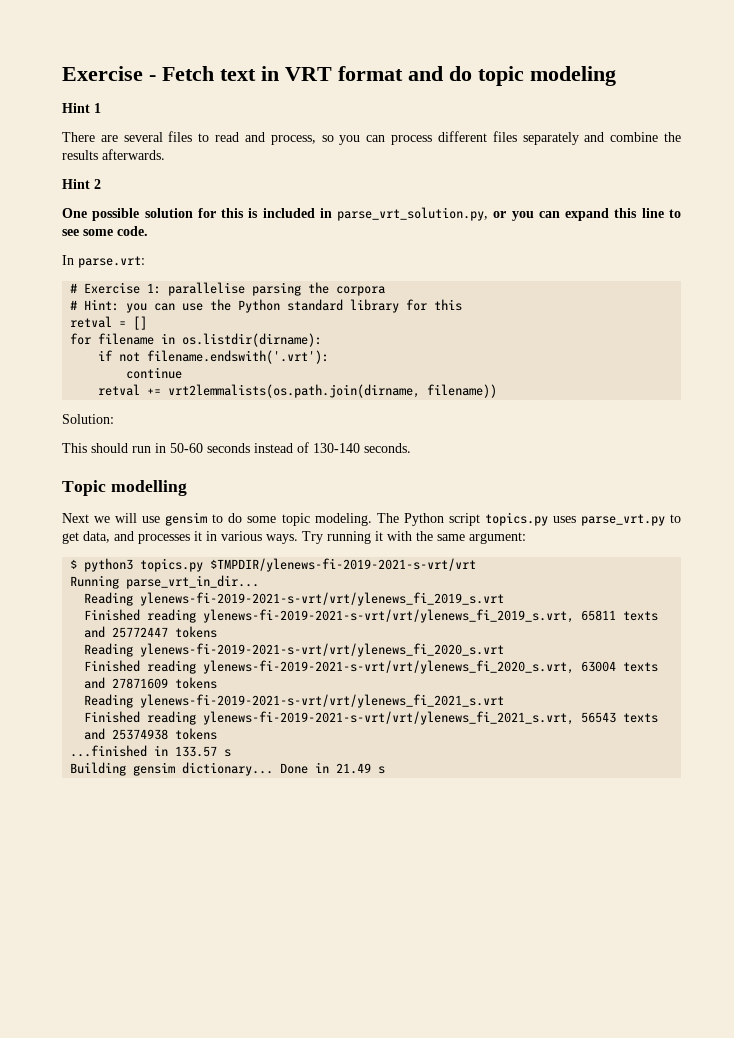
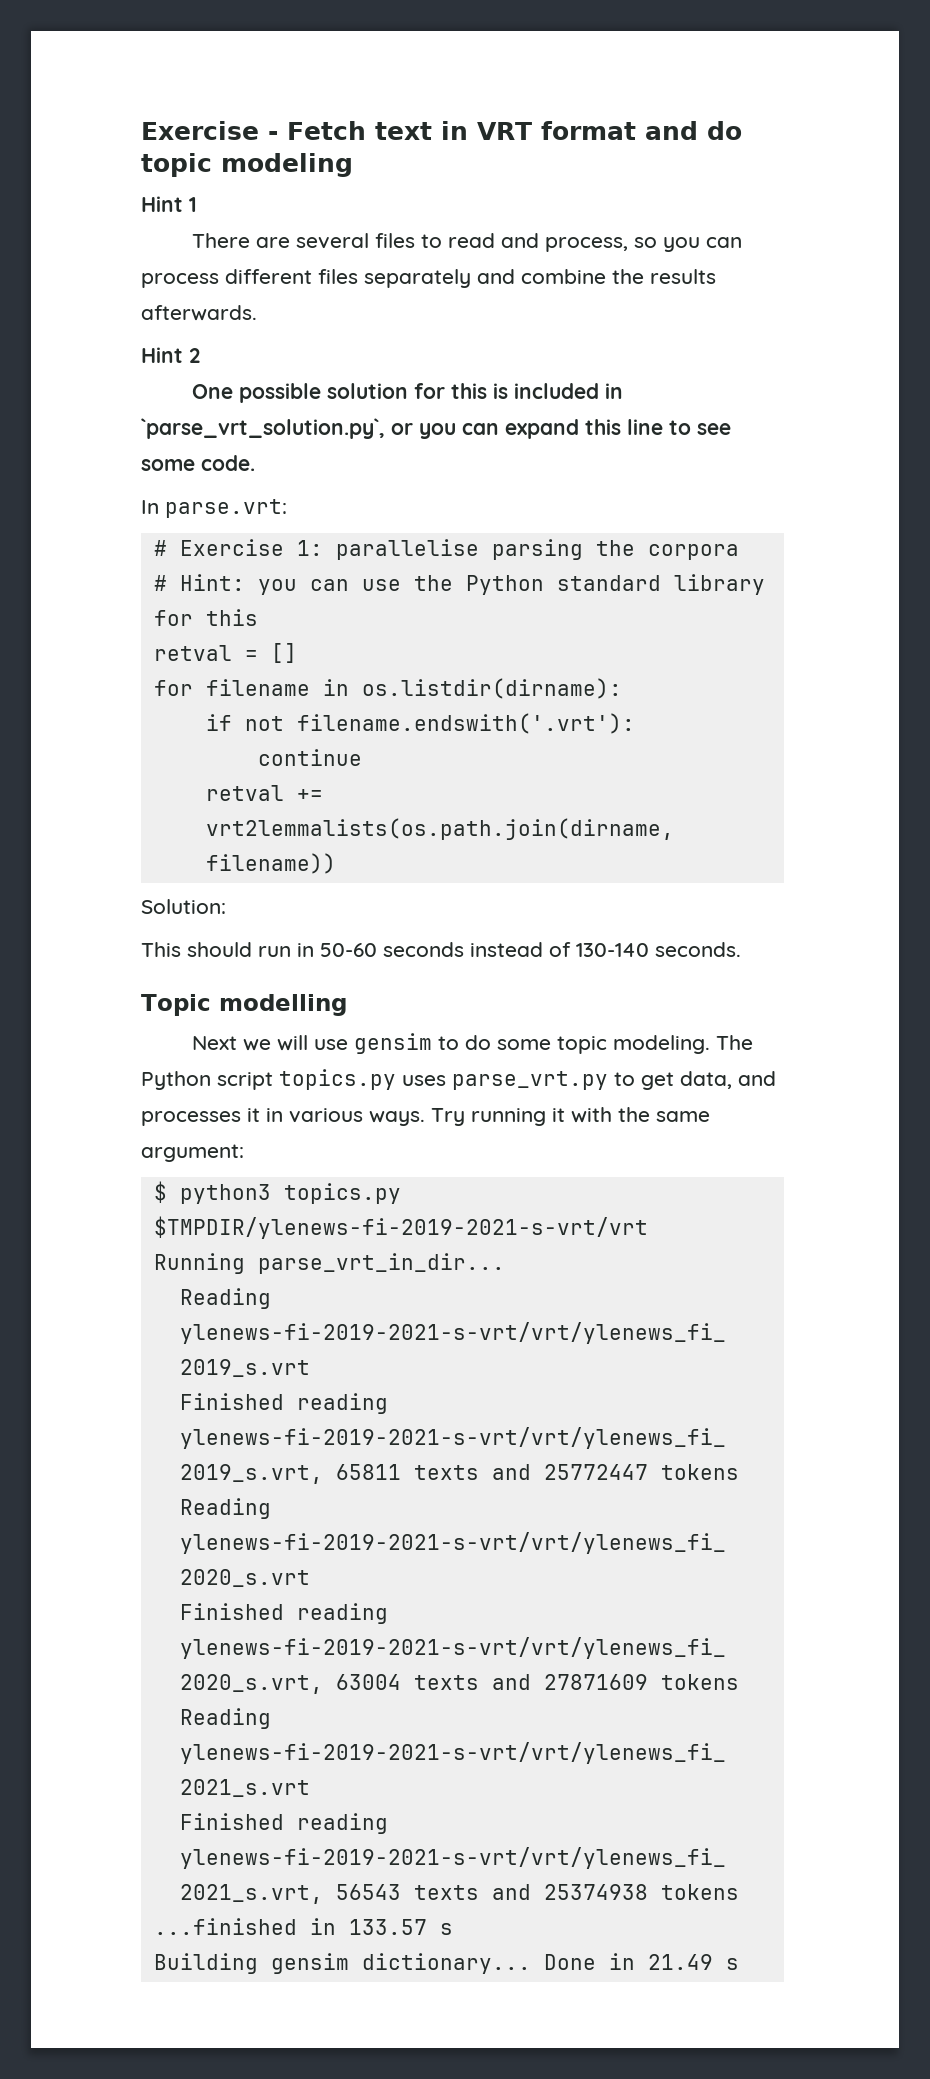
- One possible solution for this is included in parse_vrt_solution.py, or you can expand this line to see some code.
+ One possible solution for this is included in `parse_vrt_solution.py`, or you can expand this line to see some code.

